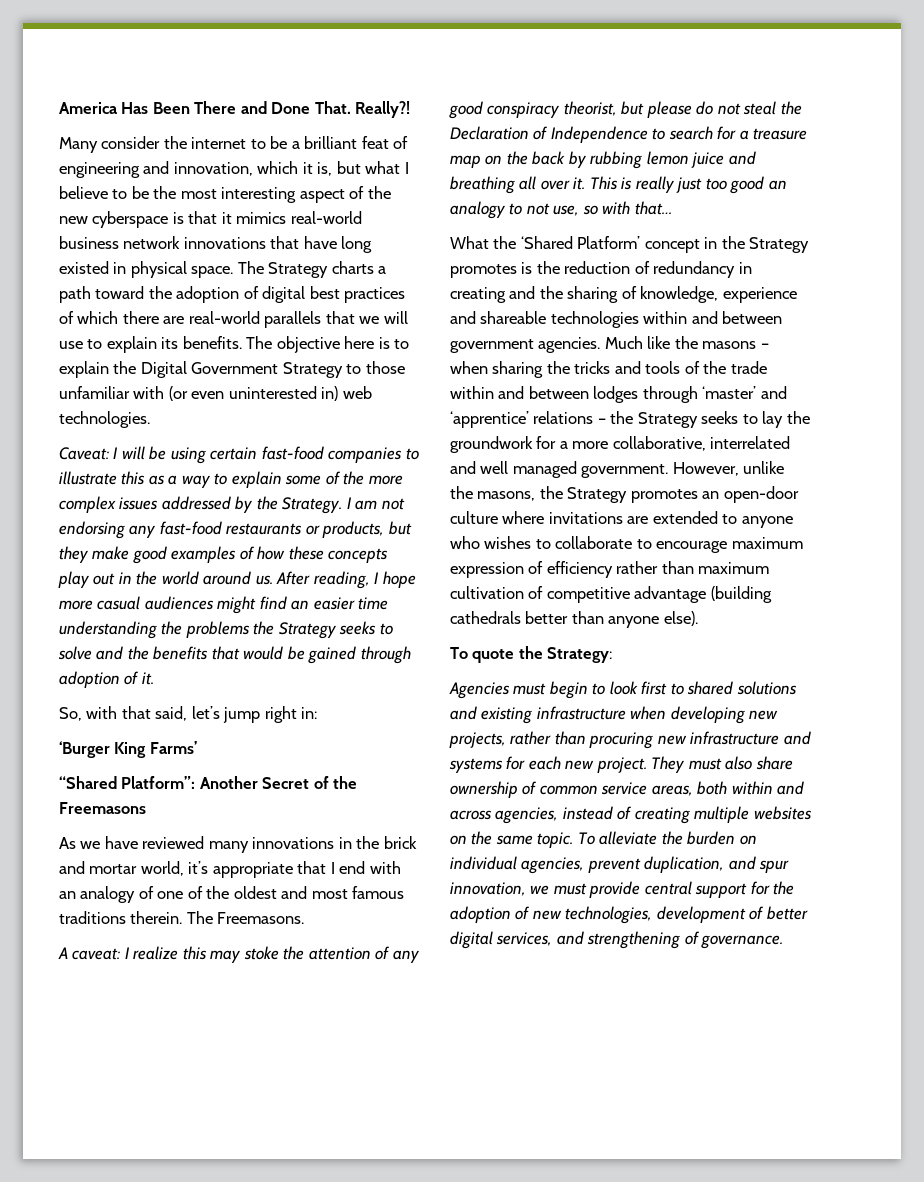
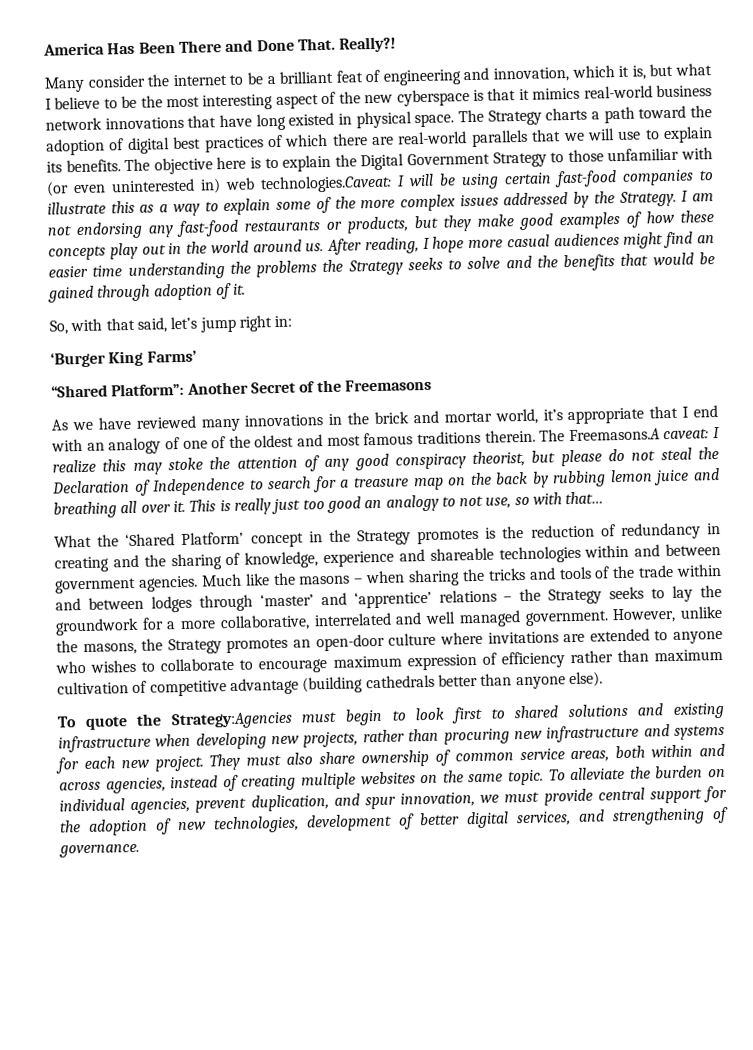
- The objective here is to explain the Digital Government Strategy to those unfamiliar with (or even uninterested in) web technologies.
- Caveat: I will be using certain fast-food companies to illustrate this as a way to explain some of the more complex issues addressed by the Strategy.
+ The objective here is to explain the Digital Government Strategy to those unfamiliar with (or even uninterested in) web technologies.Caveat: I will be using certain fast-food companies to illustrate this as a way to explain some of the more complex issues addressed by the Strategy.
- The Freemasons.
- A caveat: I realize this may stoke the attention of any good conspiracy theorist, but please do not steal the Declaration of Independence to search for a treasure map on the back by rubbing lemon juice and breathing all over it.
+ The Freemasons.A caveat: I realize this may stoke the attention of any good conspiracy theorist, but please do not steal the Declaration of Independence to search for a treasure map on the back by rubbing lemon juice and breathing all over it.
- To quote the Strategy:
- Agencies must begin to look first to shared solutions and existing infrastructure when developing new projects, rather than procuring new infrastructure and systems for each new project.
+ To quote the Strategy:Agencies must begin to look first to shared solutions and existing infrastructure when developing new projects, rather than procuring new infrastructure and systems for each new project.

